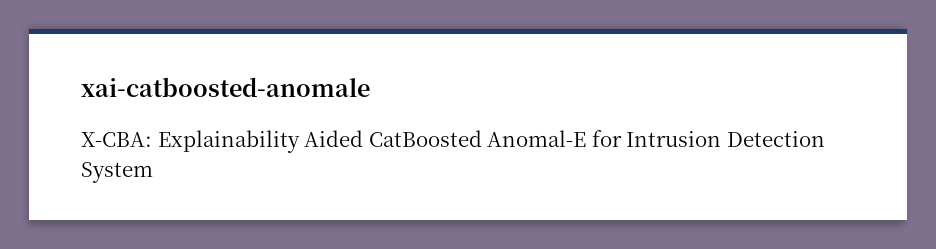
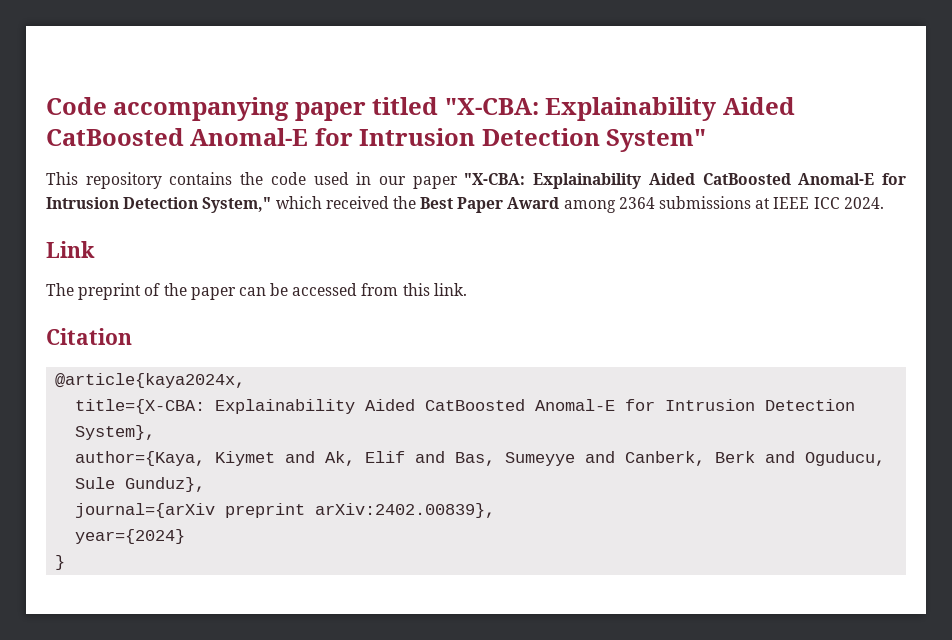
- xai-catboosted-anomale
- X-CBA: Explainability Aided CatBoosted Anomal-E for Intrusion Detection System
+ Code accompanying paper titled "X-CBA: Explainability Aided CatBoosted Anomal-E for Intrusion Detection System"
+ This repository contains the code used in our paper "X-CBA: Explainability Aided CatBoosted Anomal-E for Intrusion Detection System," which received the Best Paper Award among 2364 submissions at IEEE ICC 2024.
+ Link
+ The preprint of the paper can be accessed from this link.
+ Citation
+ @article{kaya2024x,
+ title={X-CBA: Explainability Aided CatBoosted Anomal-E for Intrusion Detection System},
+ author={Kaya, Kiymet and Ak, Elif and Bas, Sumeyye and Canberk, Berk and Oguducu, Sule Gunduz},
+ journal={arXiv preprint arXiv:2402.00839},
+ year={2024}
+ }

